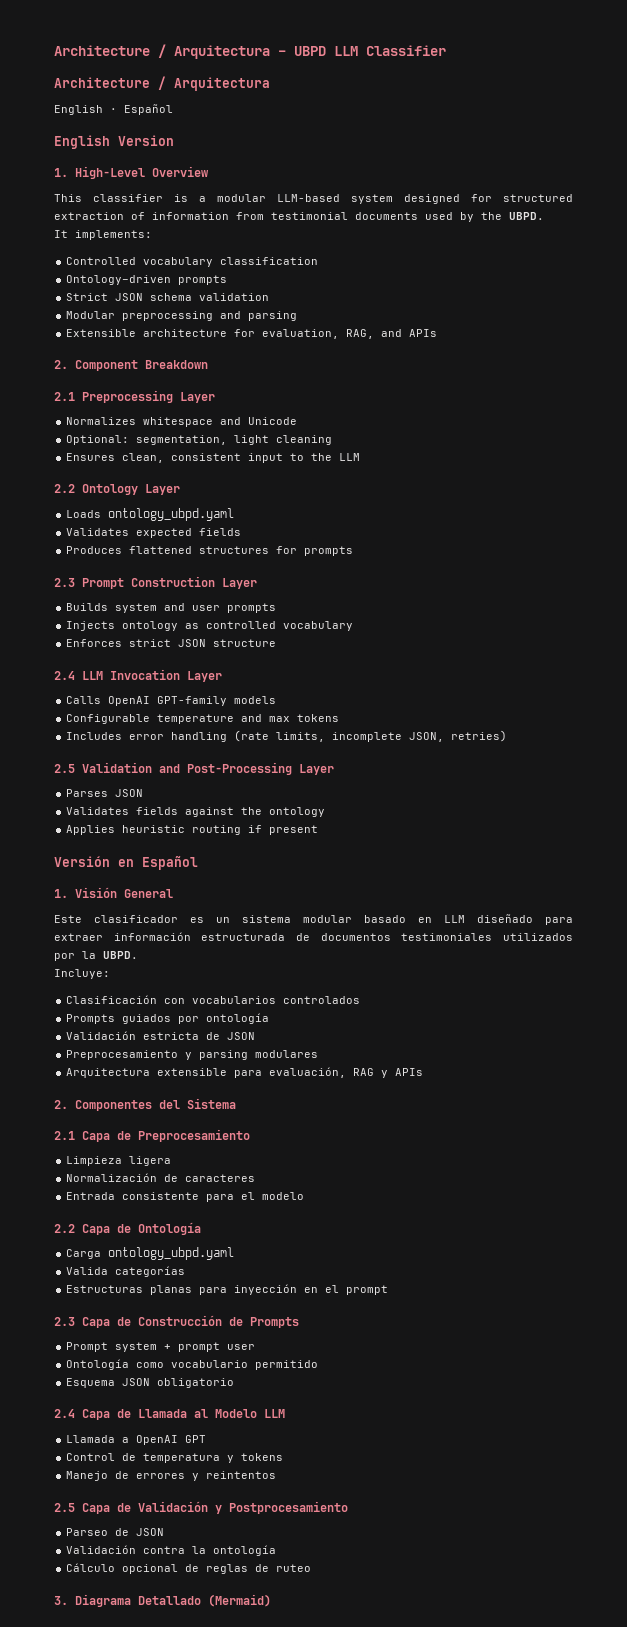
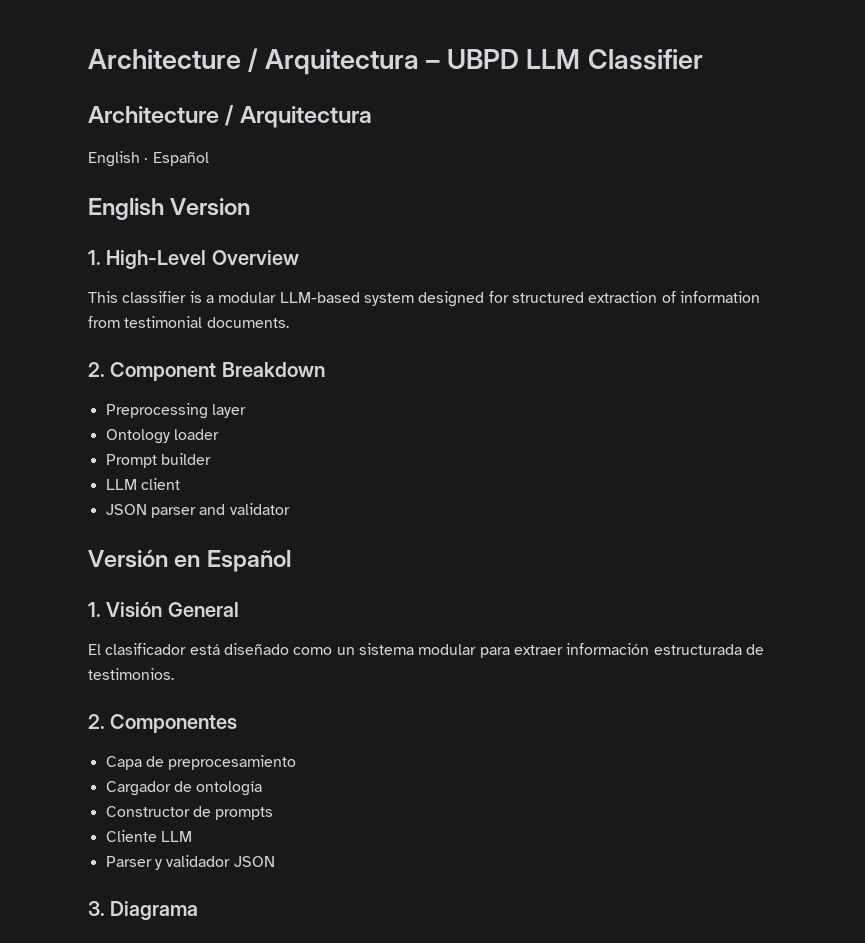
- This classifier is a modular LLM-based system designed for structured extraction of information from testimonial documents used by the UBPD.
- It implements:
- Controlled vocabulary classification
- Ontology–driven prompts
- Strict JSON schema validation
- Modular preprocessing and parsing
- Extensible architecture for evaluation, RAG, and APIs
+ This classifier is a modular LLM-based system designed for structured extraction of information from testimonial documents.
  2. Component Breakdown
- 2.1 Preprocessing Layer
- Normalizes whitespace and Unicode
- Optional: segmentation, light cleaning
- Ensures clean, consistent input to the LLM
- 2.2 Ontology Layer
- Loads ontology_ubpd.yaml
- Validates expected fields
- Produces flattened structures for prompts
- 2.3 Prompt Construction Layer
- Builds system and user prompts
- Injects ontology as controlled vocabulary
- Enforces strict JSON structure
- 2.4 LLM Invocation Layer
- Calls OpenAI GPT-family models
- Configurable temperature and max tokens
- Includes error handling (rate limits, incomplete JSON, retries)
- 2.5 Validation and Post-Processing Layer
- Parses JSON
- Validates fields against the ontology
- Applies heuristic routing if present
+ Preprocessing layer
+ Ontology loader
+ Prompt builder
+ LLM client
+ JSON parser and validator
- Este clasificador es un sistema modular basado en LLM diseñado para extraer información estructurada de documentos testimoniales utilizados por la UBPD.
- Incluye:
- Clasificación con vocabularios controlados
- Prompts guiados por ontología
- Validación estricta de JSON
- Preprocesamiento y parsing modulares
- Arquitectura extensible para evaluación, RAG y APIs
- 2. Componentes del Sistema
- 2.1 Capa de Preprocesamiento
- Limpieza ligera
- Normalización de caracteres
- Entrada consistente para el modelo
- 2.2 Capa de Ontología
- Carga ontology_ubpd.yaml
- Valida categorías
- Estructuras planas para inyección en el prompt
- 2.3 Capa de Construcción de Prompts
- Prompt system + prompt user
- Ontología como vocabulario permitido
- Esquema JSON obligatorio
- 2.4 Capa de Llamada al Modelo LLM
- Llamada a OpenAI GPT
- Control de temperatura y tokens
- Manejo de errores y reintentos
- 2.5 Capa de Validación y Postprocesamiento
- Parseo de JSON
- Validación contra la ontología
- Cálculo opcional de reglas de ruteo
+ El clasificador está diseñado como un sistema modular para extraer información estructurada de testimonios.
+ 2. Componentes
+ Capa de preprocesamiento
+ Cargador de ontología
+ Constructor de prompts
+ Cliente LLM
+ Parser y validador JSON
- 3. Diagrama Detallado (Mermaid)
+ 3. Diagrama

